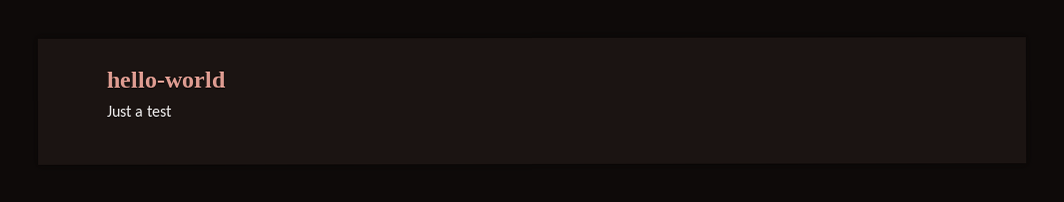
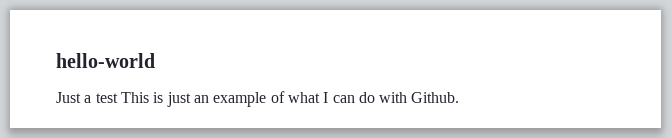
- Just a test
+ Just a test This is just an example of what I can do with Github.

